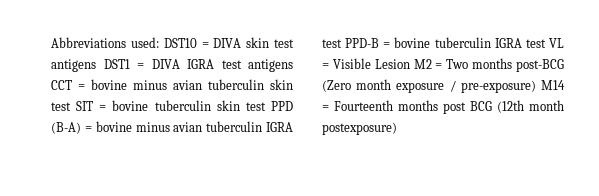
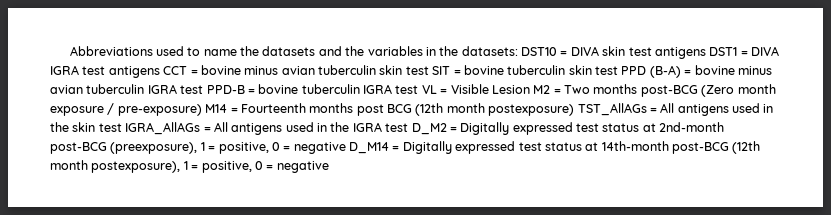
- Abbreviations used:
+ Abbreviations used to name the datasets and the variables in the datasets:
- DST10 = DIVA skin test antigens DST1 = DIVA IGRA test antigens CCT = bovine minus avian tuberculin skin test SIT = bovine tuberculin skin test PPD (B-A) = bovine minus avian tuberculin IGRA test PPD-B = bovine tuberculin IGRA test VL = Visible Lesion M2 = Two months post-BCG (Zero month exposure / pre-exposure) M14 = Fourteenth months post BCG (12th month postexposure)
+ DST10 = DIVA skin test antigens DST1 = DIVA IGRA test antigens CCT = bovine minus avian tuberculin skin test SIT = bovine tuberculin skin test PPD (B-A) = bovine minus avian tuberculin IGRA test PPD-B = bovine tuberculin IGRA test VL = Visible Lesion M2 = Two months post-BCG (Zero month exposure / pre-exposure) M14 = Fourteenth months post BCG (12th month postexposure) TST_AllAGs = All antigens used in the skin test IGRA_AllAGs = All antigens used in the IGRA test D_M2 = Digitally expressed test status at 2nd-month post-BCG (preexposure), 1 = positive, 0 = negative D_M14 = Digitally expressed test status at 14th-month post-BCG (12th month postexposure), 1 = positive, 0 = negative

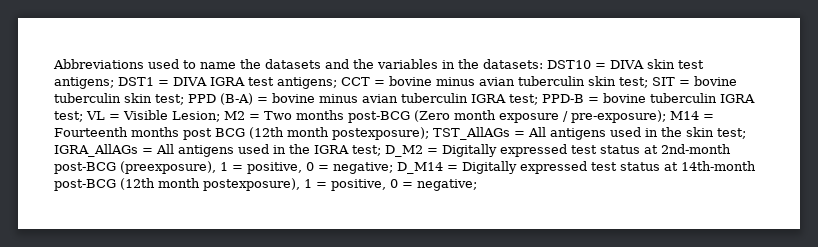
- DST10 = DIVA skin test antigens DST1 = DIVA IGRA test antigens CCT = bovine minus avian tuberculin skin test SIT = bovine tuberculin skin test PPD (B-A) = bovine minus avian tuberculin IGRA test PPD-B = bovine tuberculin IGRA test VL = Visible Lesion M2 = Two months post-BCG (Zero month exposure / pre-exposure) M14 = Fourteenth months post BCG (12th month postexposure) TST_AllAGs = All antigens used in the skin test IGRA_AllAGs = All antigens used in the IGRA test D_M2 = Digitally expressed test status at 2nd-month post-BCG (preexposure), 1 = positive, 0 = negative D_M14 = Digitally expressed test status at 14th-month post-BCG (12th month postexposure), 1 = positive, 0 = negative
+ DST10 = DIVA skin test antigens; DST1 = DIVA IGRA test antigens; CCT = bovine minus avian tuberculin skin test; SIT = bovine tuberculin skin test; PPD (B-A) = bovine minus avian tuberculin IGRA test; PPD-B = bovine tuberculin IGRA test; VL = Visible Lesion; M2 = Two months post-BCG (Zero month exposure / pre-exposure); M14 = Fourteenth months post BCG (12th month postexposure); TST_AllAGs = All antigens used in the skin test; IGRA_AllAGs = All antigens used in the IGRA test; D_M2 = Digitally expressed test status at 2nd-month post-BCG (preexposure), 1 = positive, 0 = negative; D_M14 = Digitally expressed test status at 14th-month post-BCG (12th month postexposure), 1 = positive, 0 = negative;

